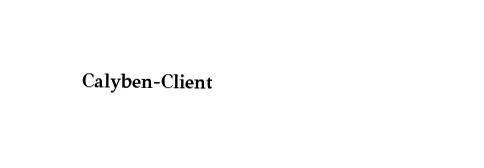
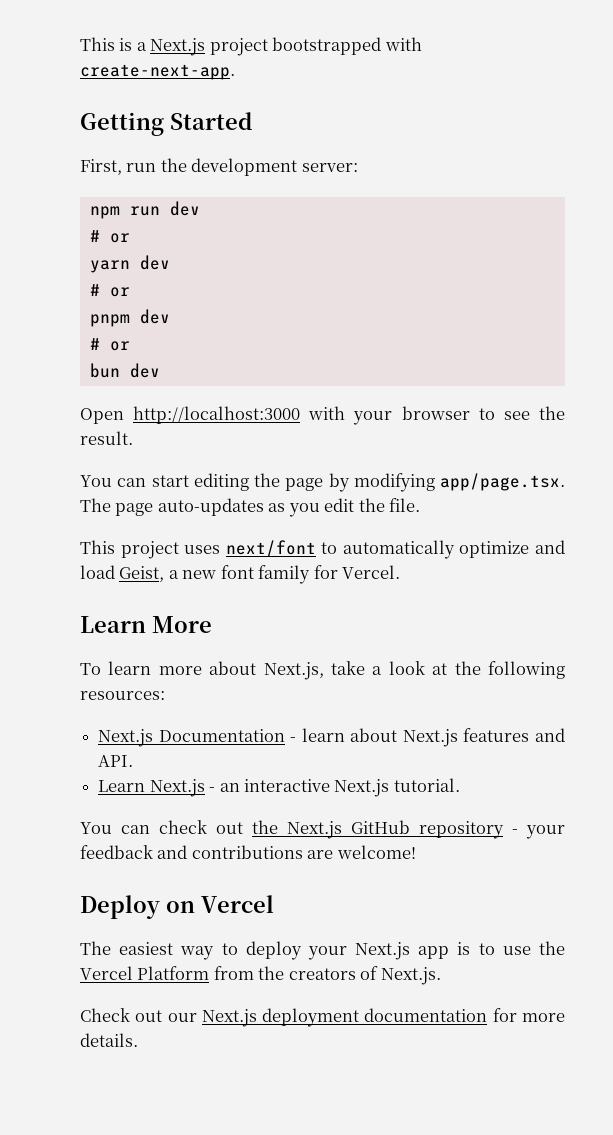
- Calyben-Client
+ This is a Next.js project bootstrapped with create-next-app.
+ Getting Started
+ First, run the development server:
+ npm run dev
+ # or
+ yarn dev
+ # or
+ pnpm dev
+ # or
+ bun dev
+ Open http://localhost:3000 with your browser to see the result.
+ You can start editing the page by modifying app/page.tsx. The page auto-updates as you edit the file.
+ This project uses next/font to automatically optimize and load Geist, a new font family for Vercel.
+ Learn More
+ To learn more about Next.js, take a look at the following resources:
+ Next.js Documentation - learn about Next.js features and API.
+ Learn Next.js - an interactive Next.js tutorial.
+ You can check out the Next.js GitHub repository - your feedback and contributions are welcome!
+ Deploy on Vercel
+ The easiest way to deploy your Next.js app is to use the Vercel Platform from the creators of Next.js.
+ Check out our Next.js deployment documentation for more details.

